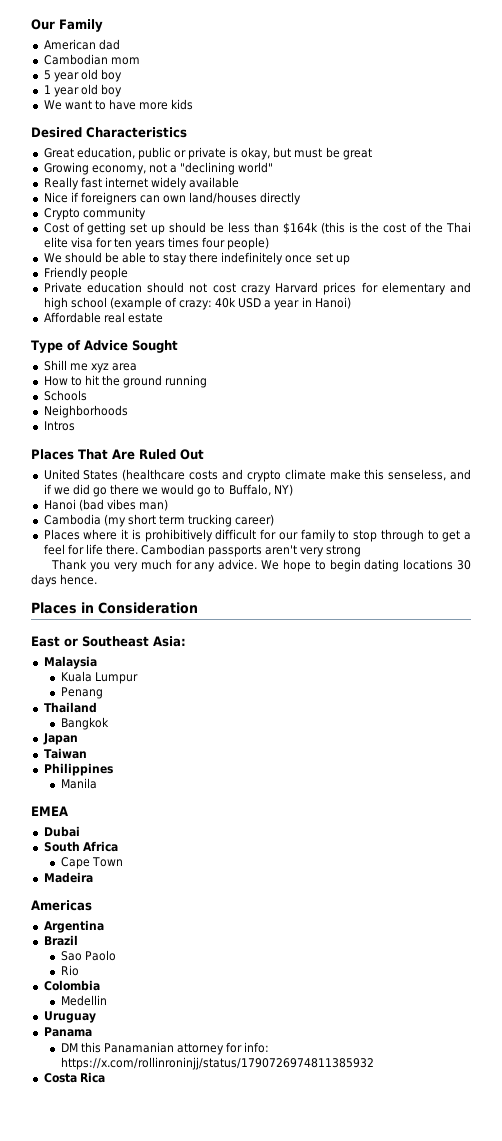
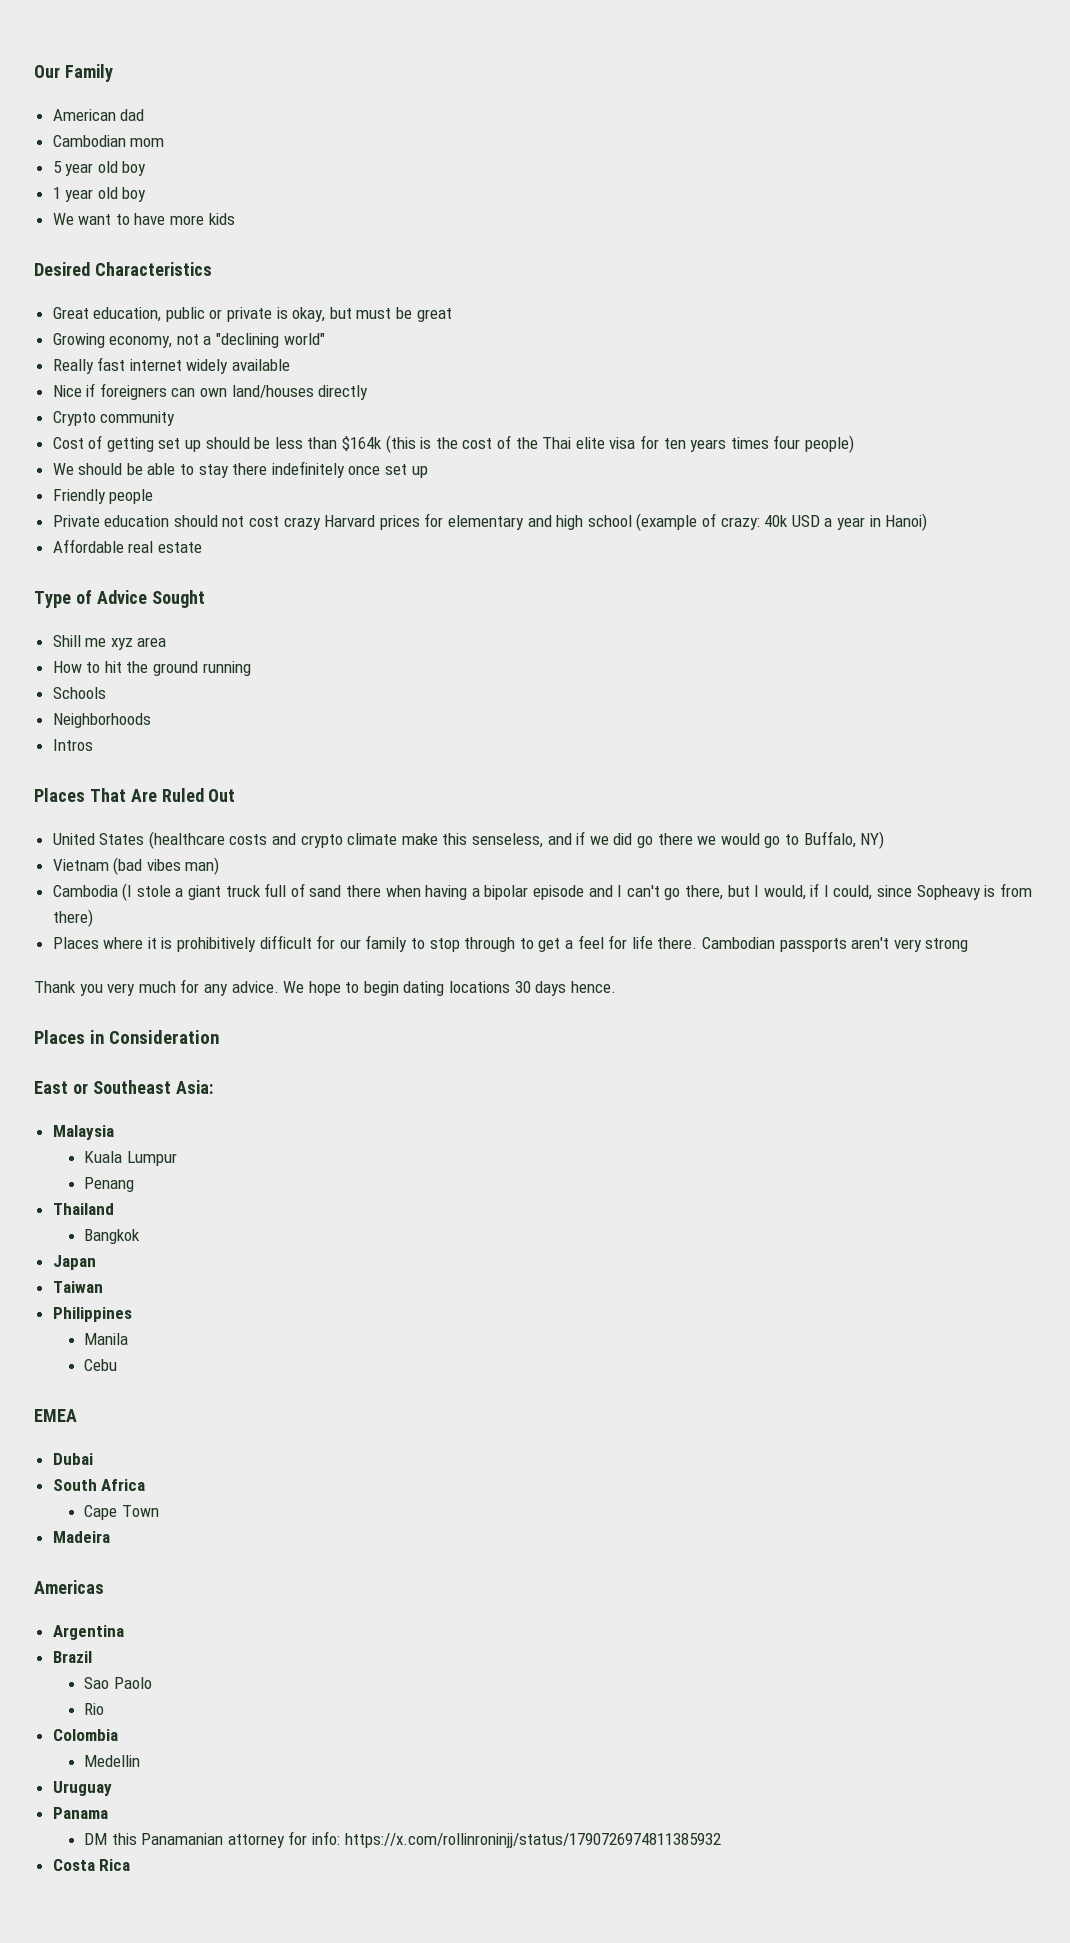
- Hanoi (bad vibes man)
+ Vietnam (bad vibes man)
- Cambodia (my short term trucking career)
+ Cambodia (I stole a giant truck full of sand there when having a bipolar episode and I can't go there, but I would, if I could, since Sopheavy is from there)
+ Cebu

